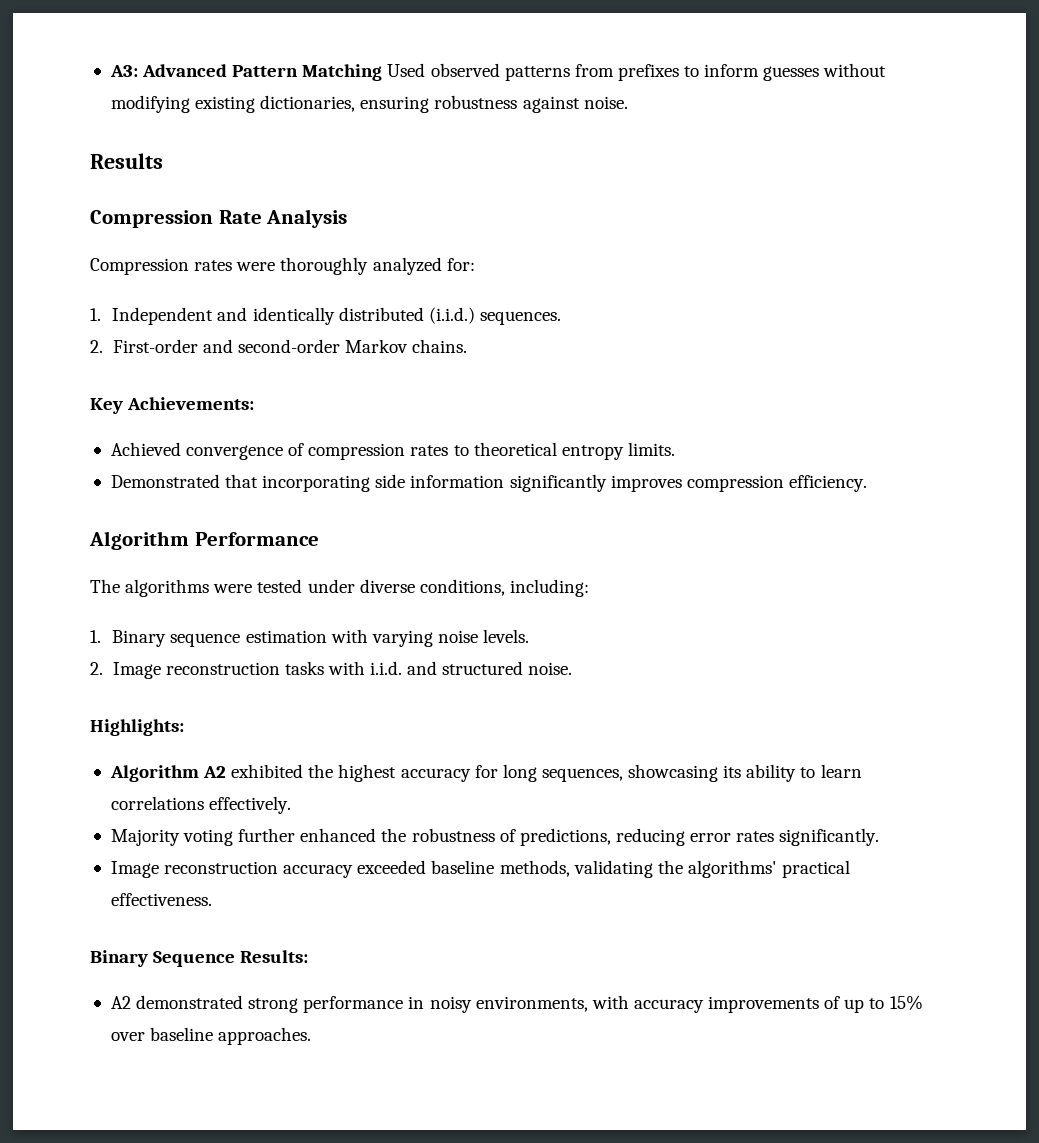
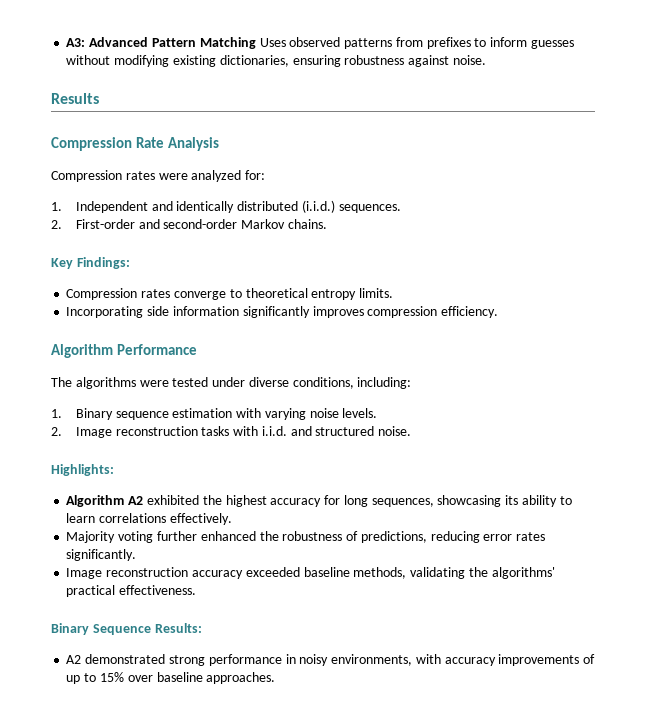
- A3: Advanced Pattern Matching Used observed patterns from prefixes to inform guesses without modifying existing dictionaries, ensuring robustness against noise.
+ A3: Advanced Pattern Matching Uses observed patterns from prefixes to inform guesses without modifying existing dictionaries, ensuring robustness against noise.
- Compression rates were thoroughly analyzed for:
+ Compression rates were analyzed for:
- Key Achievements:
- Achieved convergence of compression rates to theoretical entropy limits.
+ Key Findings:
+ Compression rates converge to theoretical entropy limits.
- Demonstrated that incorporating side information significantly improves compression efficiency.
+ Incorporating side information significantly improves compression efficiency.

